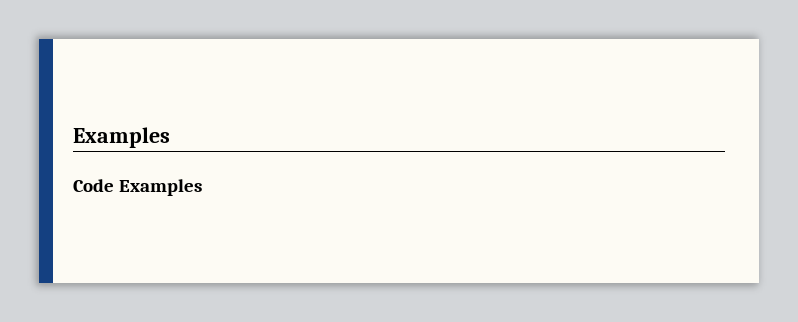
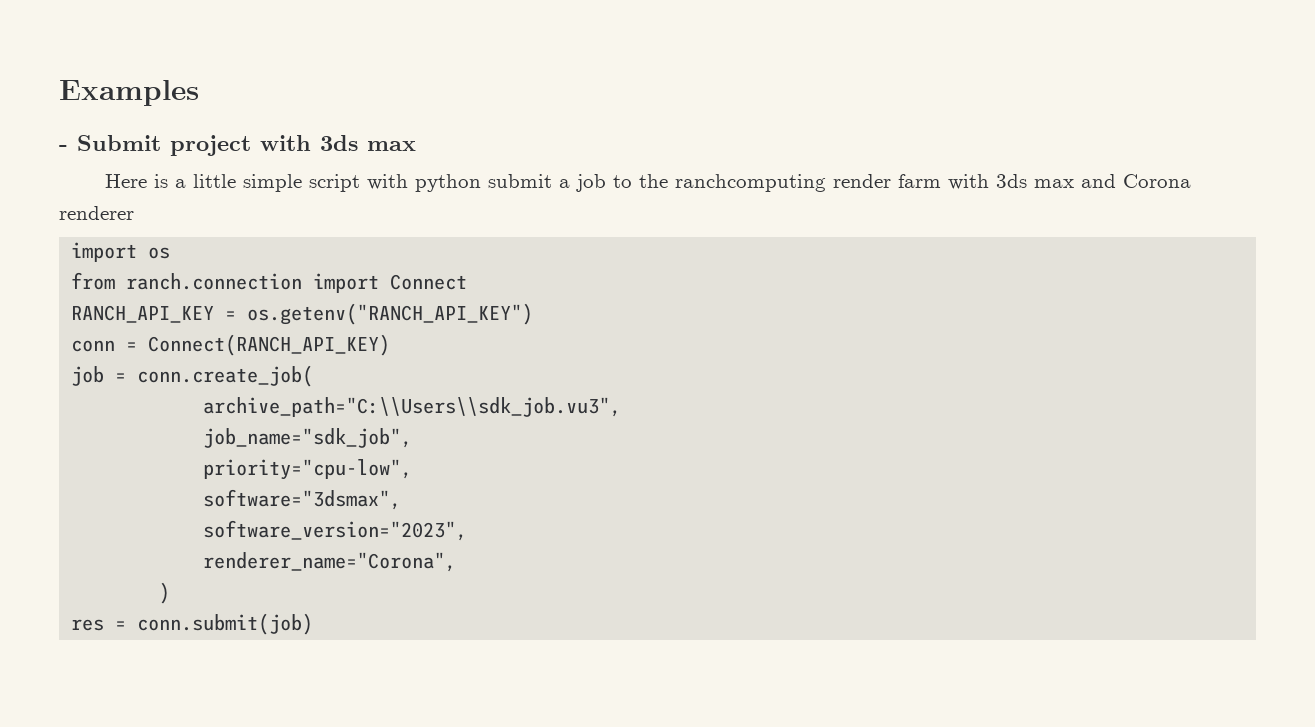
- Code Examples
+ - Submit project with 3ds max
+ Here is a little simple script with python submit a job to the ranchcomputing render farm with 3ds max and Corona renderer
+ import os
+ from ranch.connection import Connect
+ RANCH_API_KEY = os.getenv("RANCH_API_KEY")
+ conn = Connect(RANCH_API_KEY)
+ job = conn.create_job(
+ archive_path="C:\\Users\\sdk_job.vu3",
+ job_name="sdk_job",
+ priority="cpu-low",
+ software="3dsmax",
+ software_version="2023",
+ renderer_name="Corona",
+ )
+ res = conn.submit(job)

